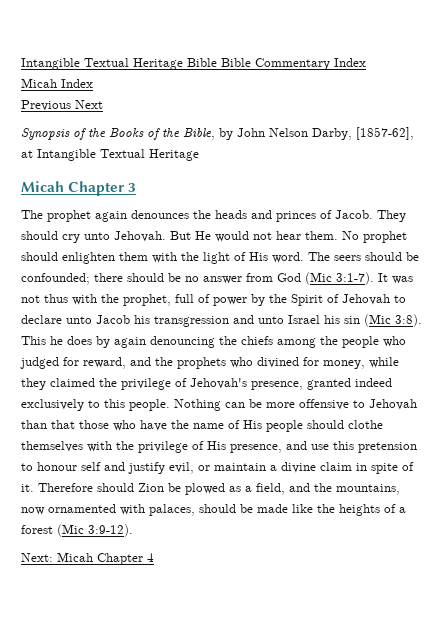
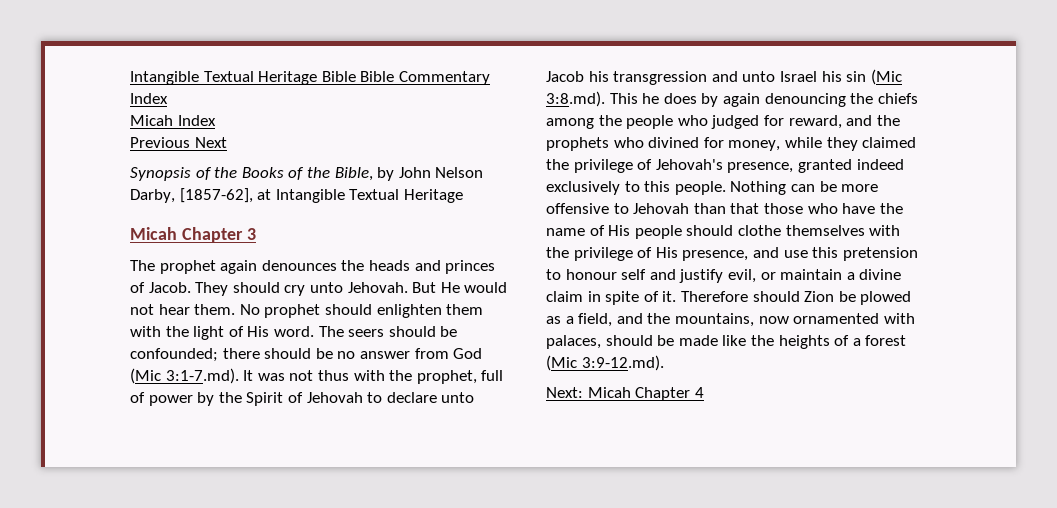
- there should be no answer from God (Mic 3:1-7). It was not thus with the prophet, full of power by the Spirit of Jehovah to declare unto Jacob his transgression and unto Israel his sin (Mic 3:8). This he does by again denouncing the chiefs among the people who judged for reward, and the prophets who divined for money, while they claimed the privilege of Jehovah's presence, granted indeed exclusively to this people.
+ there should be no answer from God (Mic 3:1-7.md). It was not thus with the prophet, full of power by the Spirit of Jehovah to declare unto Jacob his transgression and unto Israel his sin (Mic 3:8.md). This he does by again denouncing the chiefs among the people who judged for reward, and the prophets who divined for money, while they claimed the privilege of Jehovah's presence, granted indeed exclusively to this people.
- Therefore should Zion be plowed as a field, and the mountains, now ornamented with palaces, should be made like the heights of a forest (Mic 3:9-12).
+ Therefore should Zion be plowed as a field, and the mountains, now ornamented with palaces, should be made like the heights of a forest (Mic 3:9-12.md).

